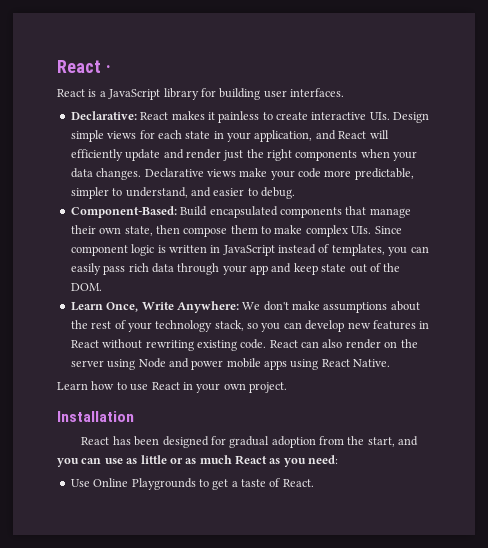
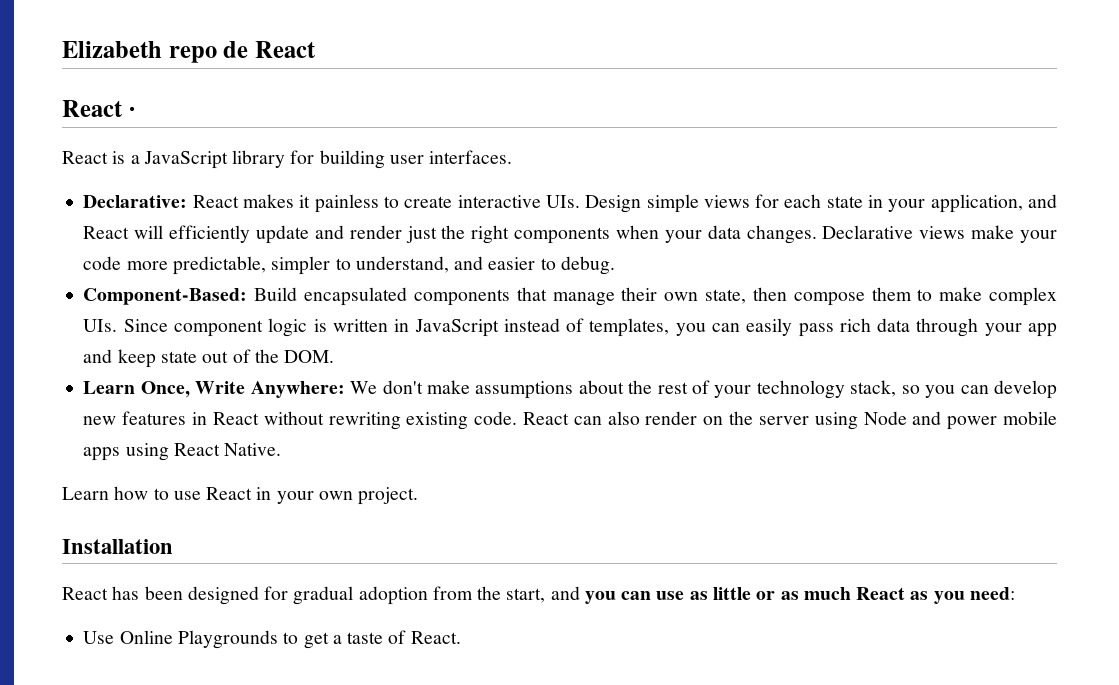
+ Elizabeth repo de React

